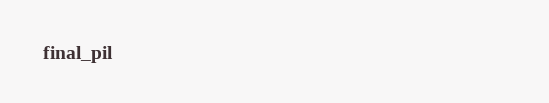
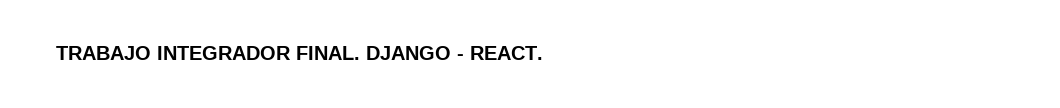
- final_pil
+ TRABAJO INTEGRADOR FINAL. DJANGO - REACT.

